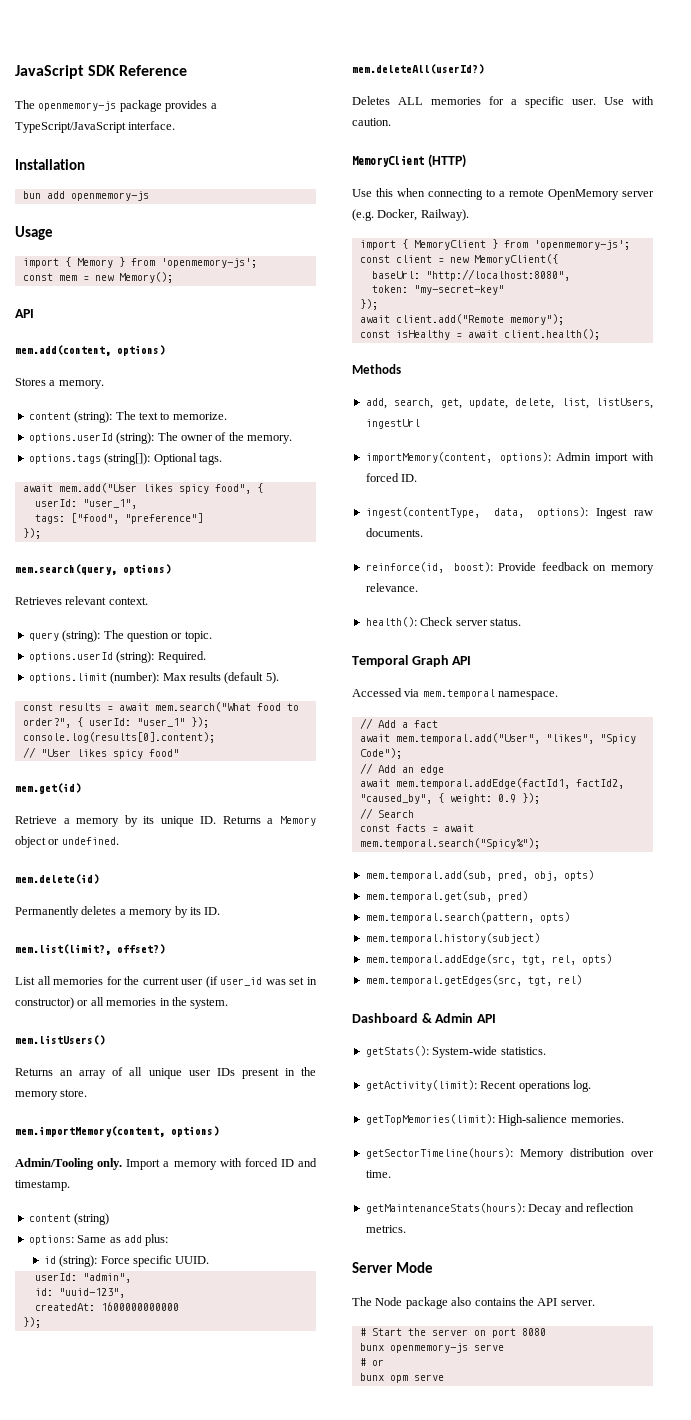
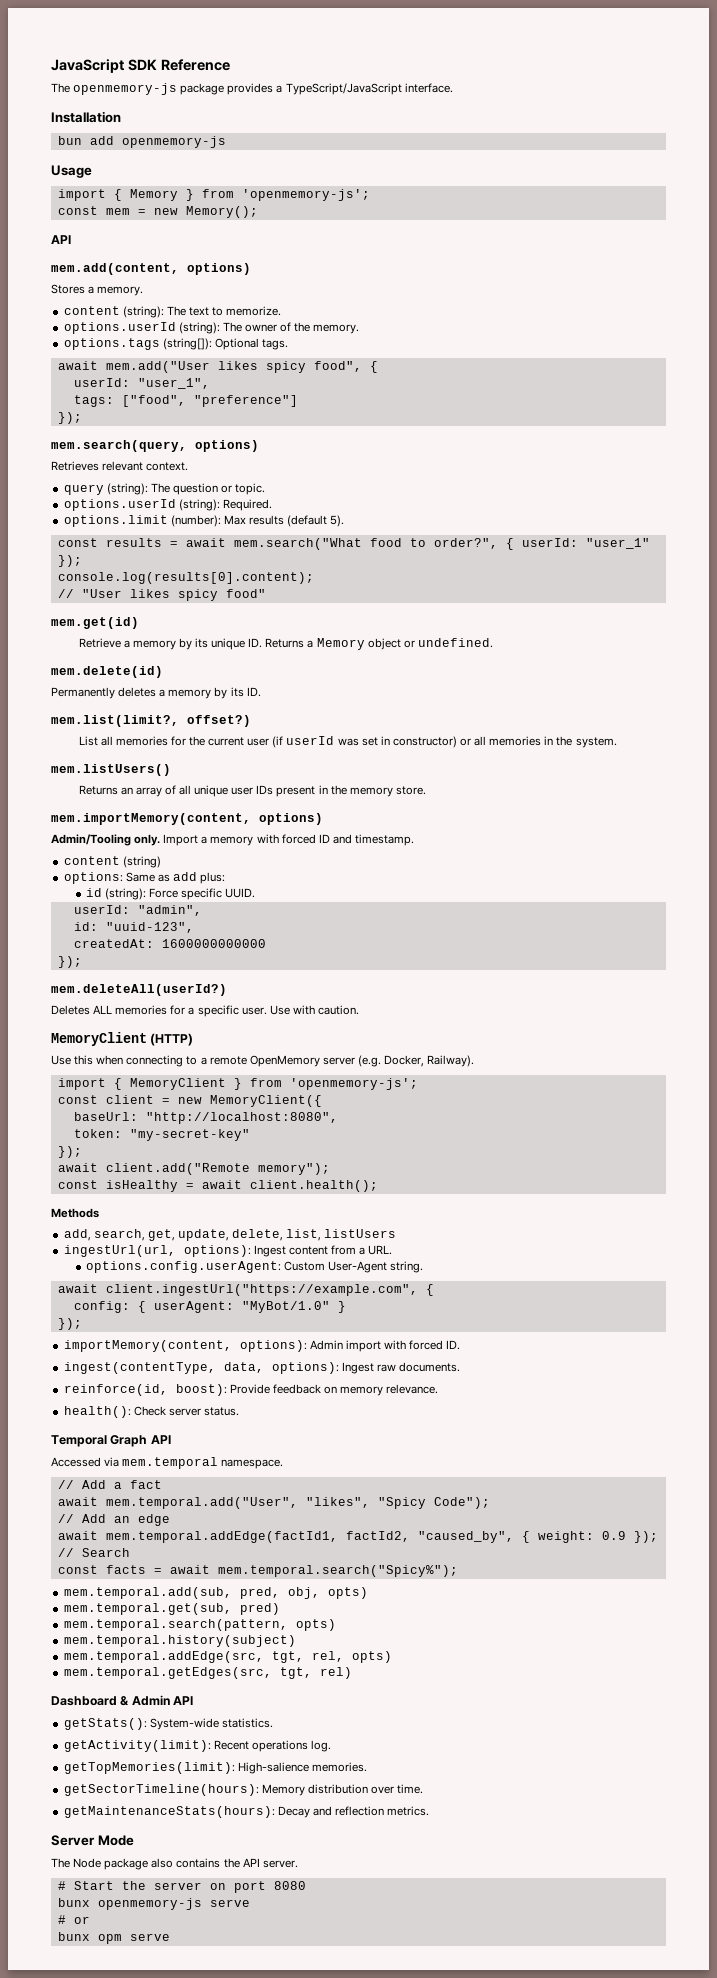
- List all memories for the current user (if user_id was set in constructor) or all memories in the system.
+ List all memories for the current user (if userId was set in constructor) or all memories in the system.
- add, search, get, update, delete, list, listUsers, ingestUrl
+ add, search, get, update, delete, list, listUsers
+ ingestUrl(url, options): Ingest content from a URL.
+ options.config.userAgent: Custom User-Agent string.
+ await client.ingestUrl("https://example.com", {
+ config: { userAgent: "MyBot/1.0" }
+ });

